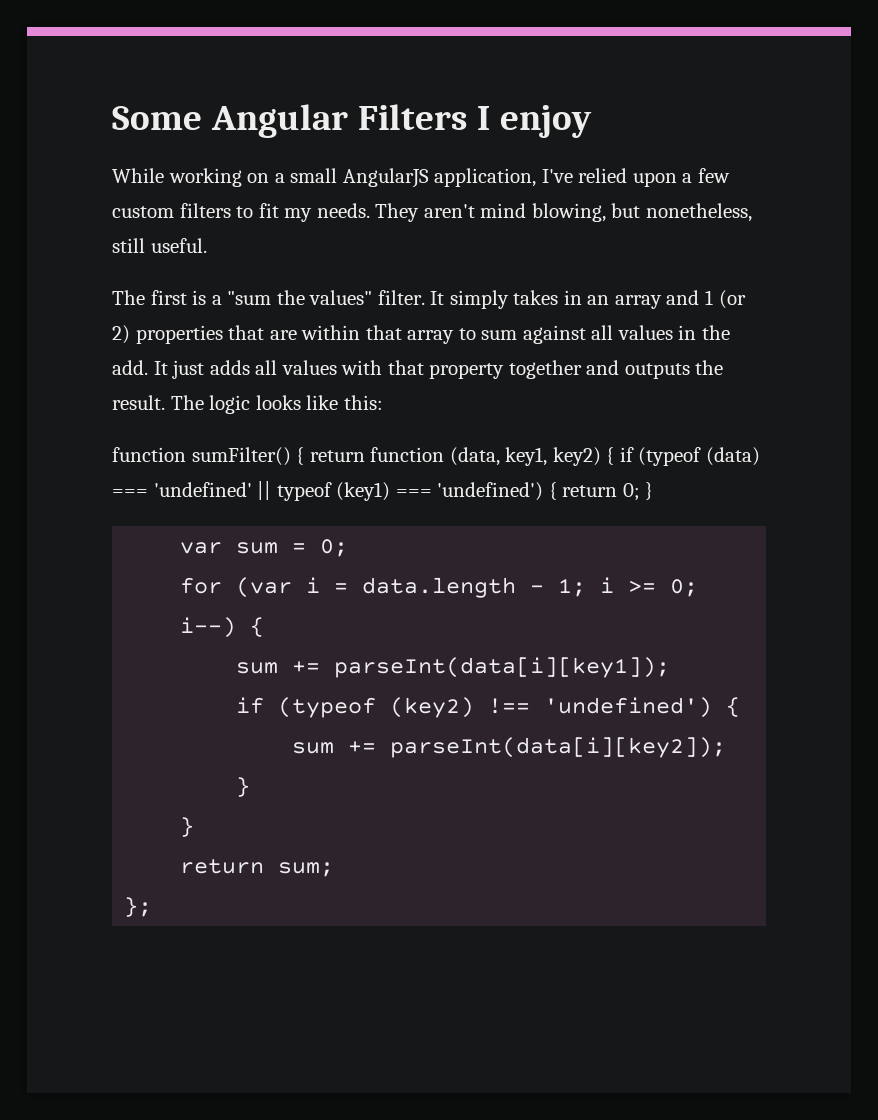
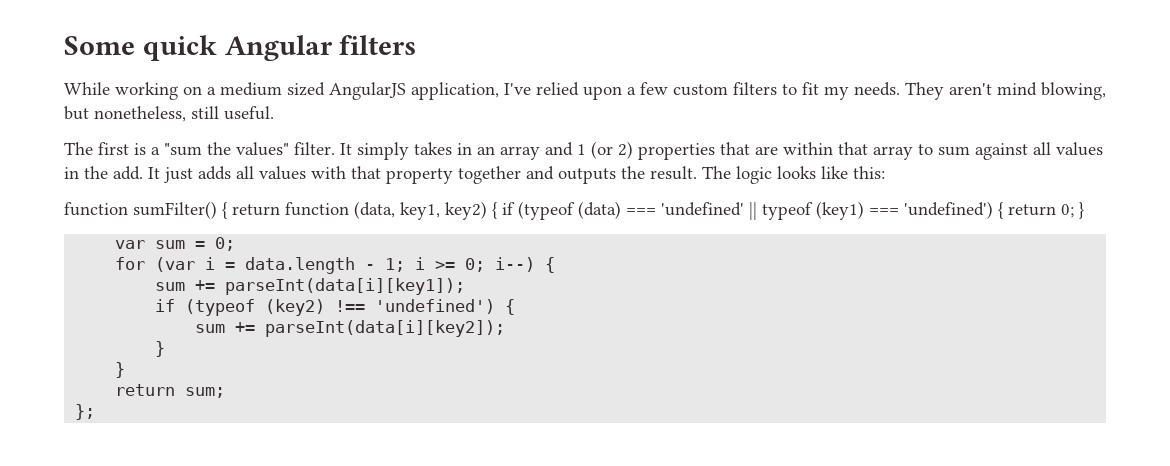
- Some Angular Filters I enjoy
+ Some quick Angular filters
- While working on a small AngularJS application, I've relied upon a few custom filters to fit my needs.
+ While working on a medium sized AngularJS application, I've relied upon a few custom filters to fit my needs.

